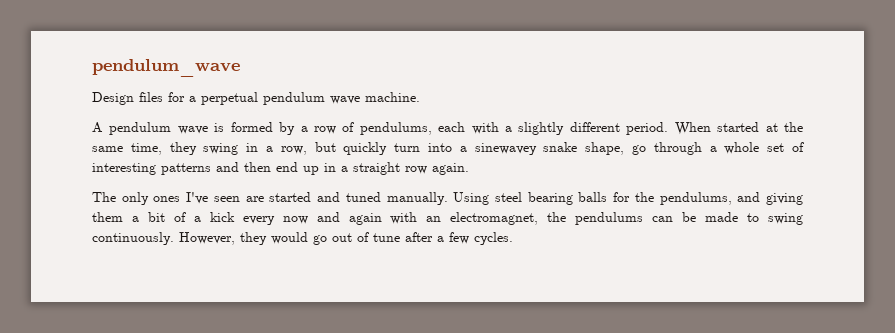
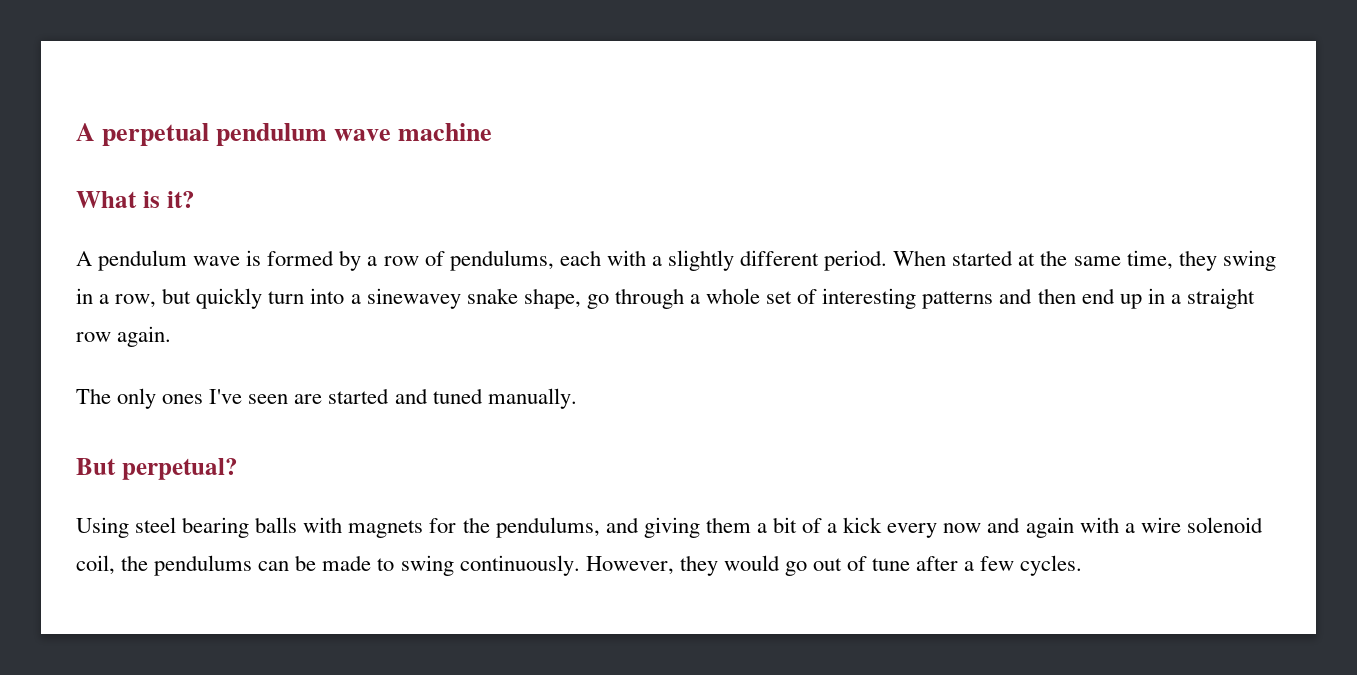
- pendulum_wave
- Design files for a perpetual pendulum wave machine.
+ A perpetual pendulum wave machine
+ What is it?
- The only ones I've seen are started and tuned manually. Using steel bearing balls for the pendulums, and giving them a bit of a kick every now and again with an electromagnet, the pendulums can be made to swing continuously.
+ The only ones I've seen are started and tuned manually.
+ But perpetual?
+ Using steel bearing balls with magnets for the pendulums, and giving them a bit of a kick every now and again with a wire solenoid coil, the pendulums can be made to swing continuously.

